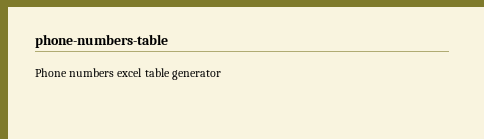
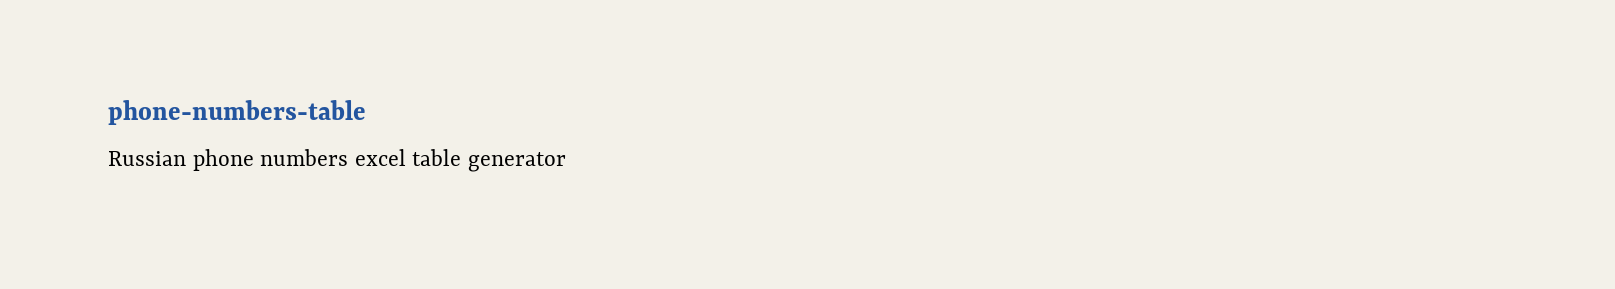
- Phone numbers excel table generator
+ Russian phone numbers excel table generator

